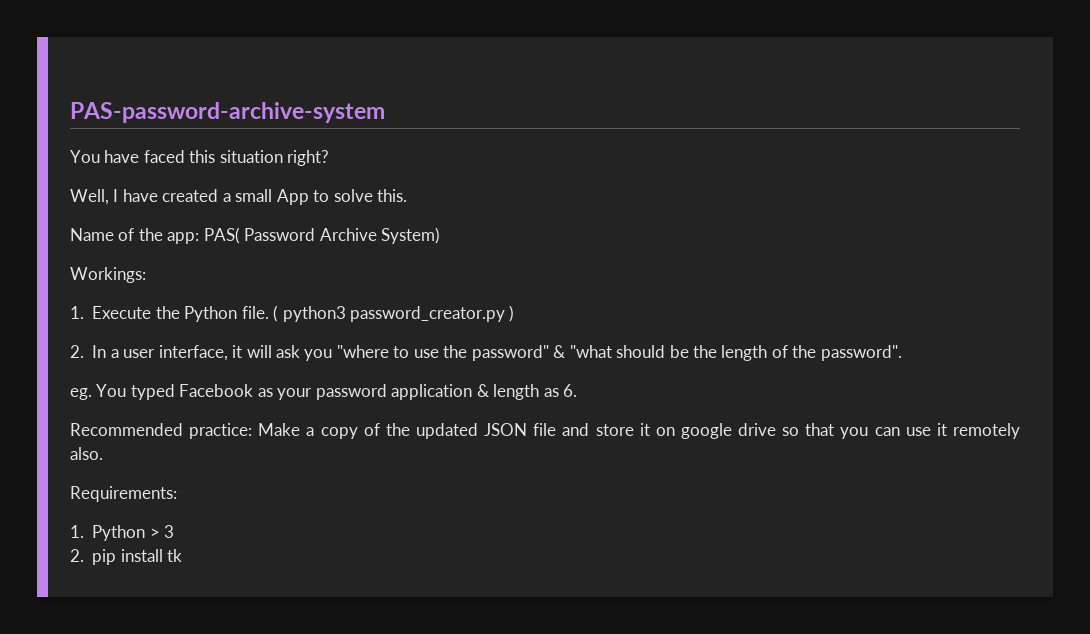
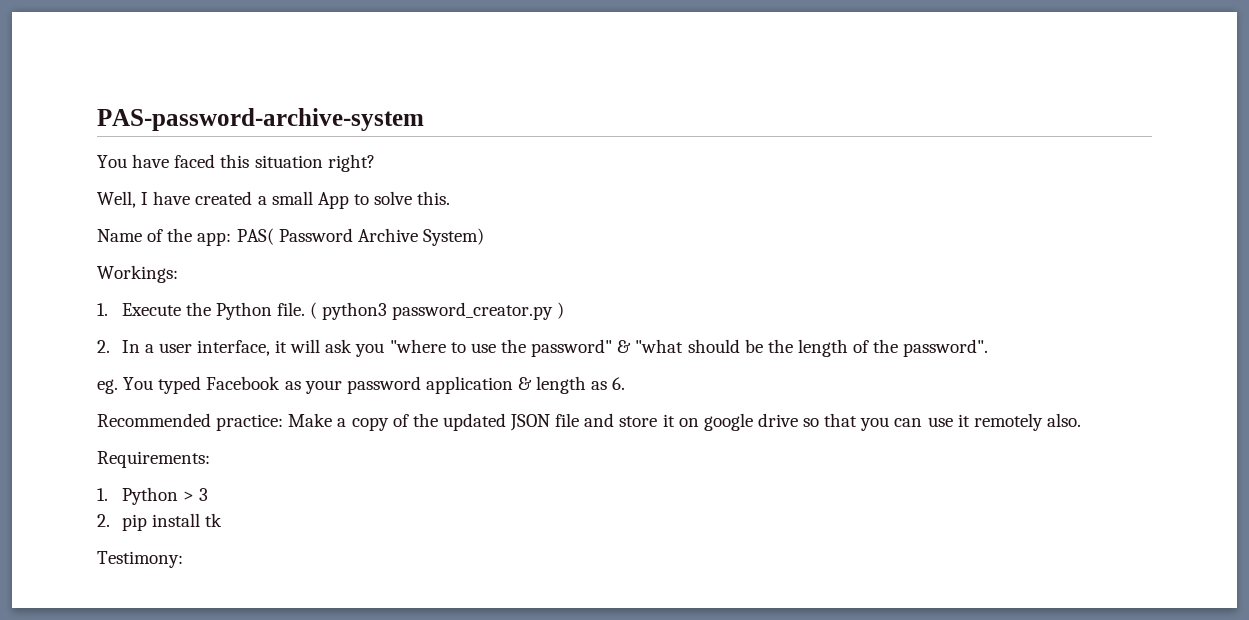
+ Testimony:

